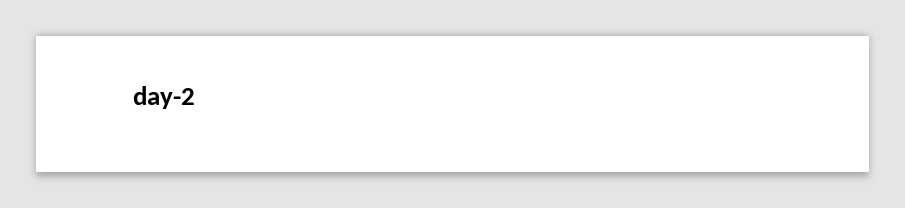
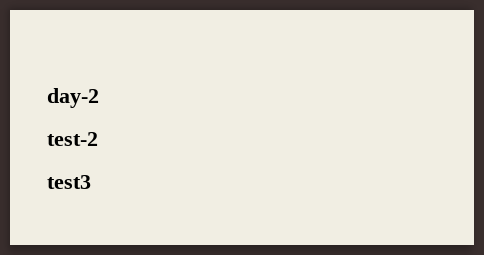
+ test-2
+ test3

